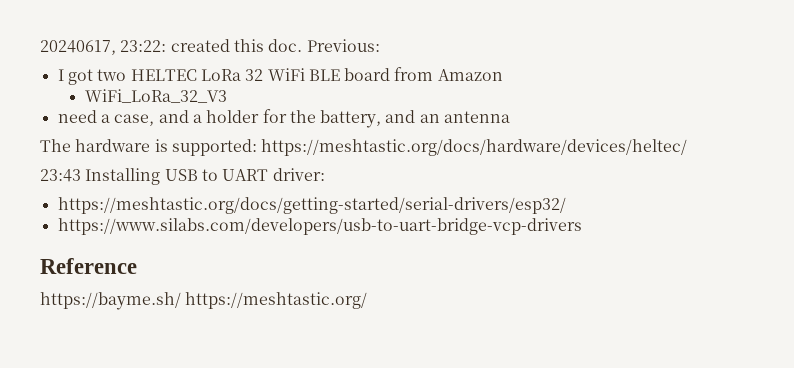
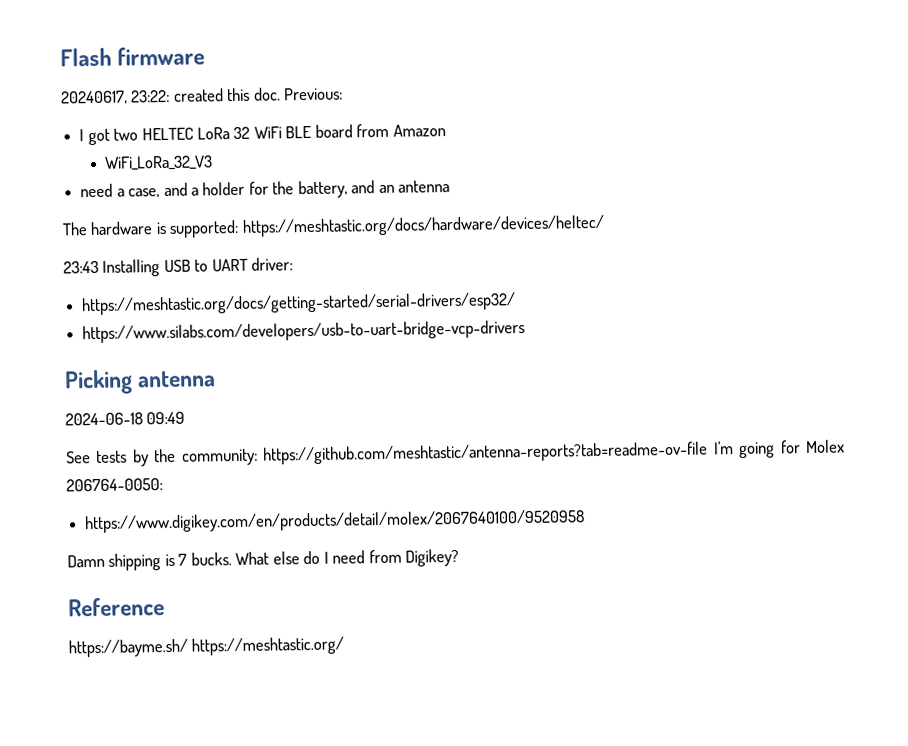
+ Flash firmware
+ Picking antenna
+ 2024-06-18 09:49
+ See tests by the community: https://github.com/meshtastic/antenna-reports?tab=readme-ov-file I'm going for Molex 206764-0050:
+ https://www.digikey.com/en/products/detail/molex/2067640100/9520958
+ Damn shipping is 7 bucks. What else do I need from Digikey?

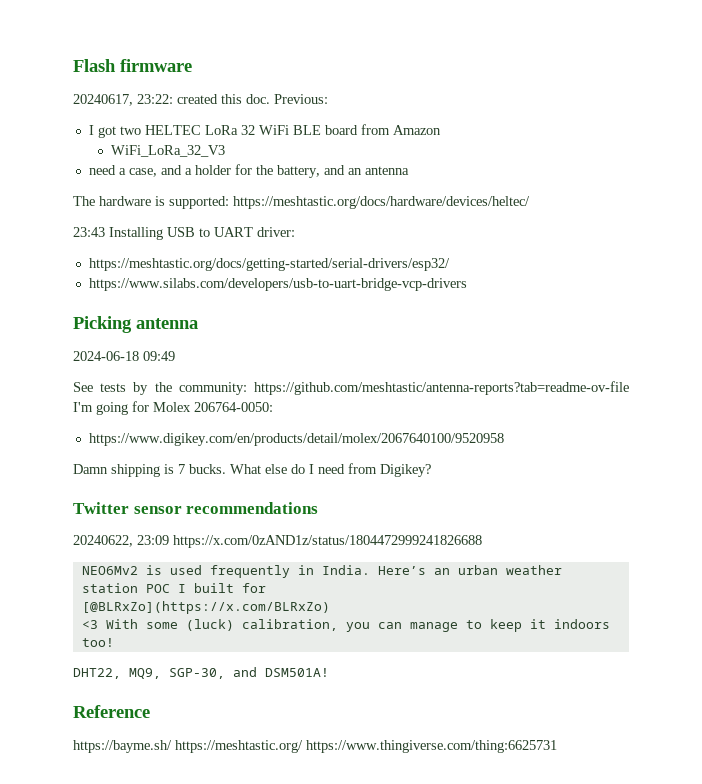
+ Twitter sensor recommendations
+ 20240622, 23:09 https://x.com/0zAND1z/status/1804472999241826688
+ NEO6Mv2 is used frequently in India. Here’s an urban weather station POC I built for
+ [@BLRxZo](https://x.com/BLRxZo)
+ <3 With some (luck) calibration, you can manage to keep it indoors too!
+ DHT22, MQ9, SGP-30, and DSM501A!
- https://bayme.sh/ https://meshtastic.org/
+ https://bayme.sh/ https://meshtastic.org/ https://www.thingiverse.com/thing:6625731

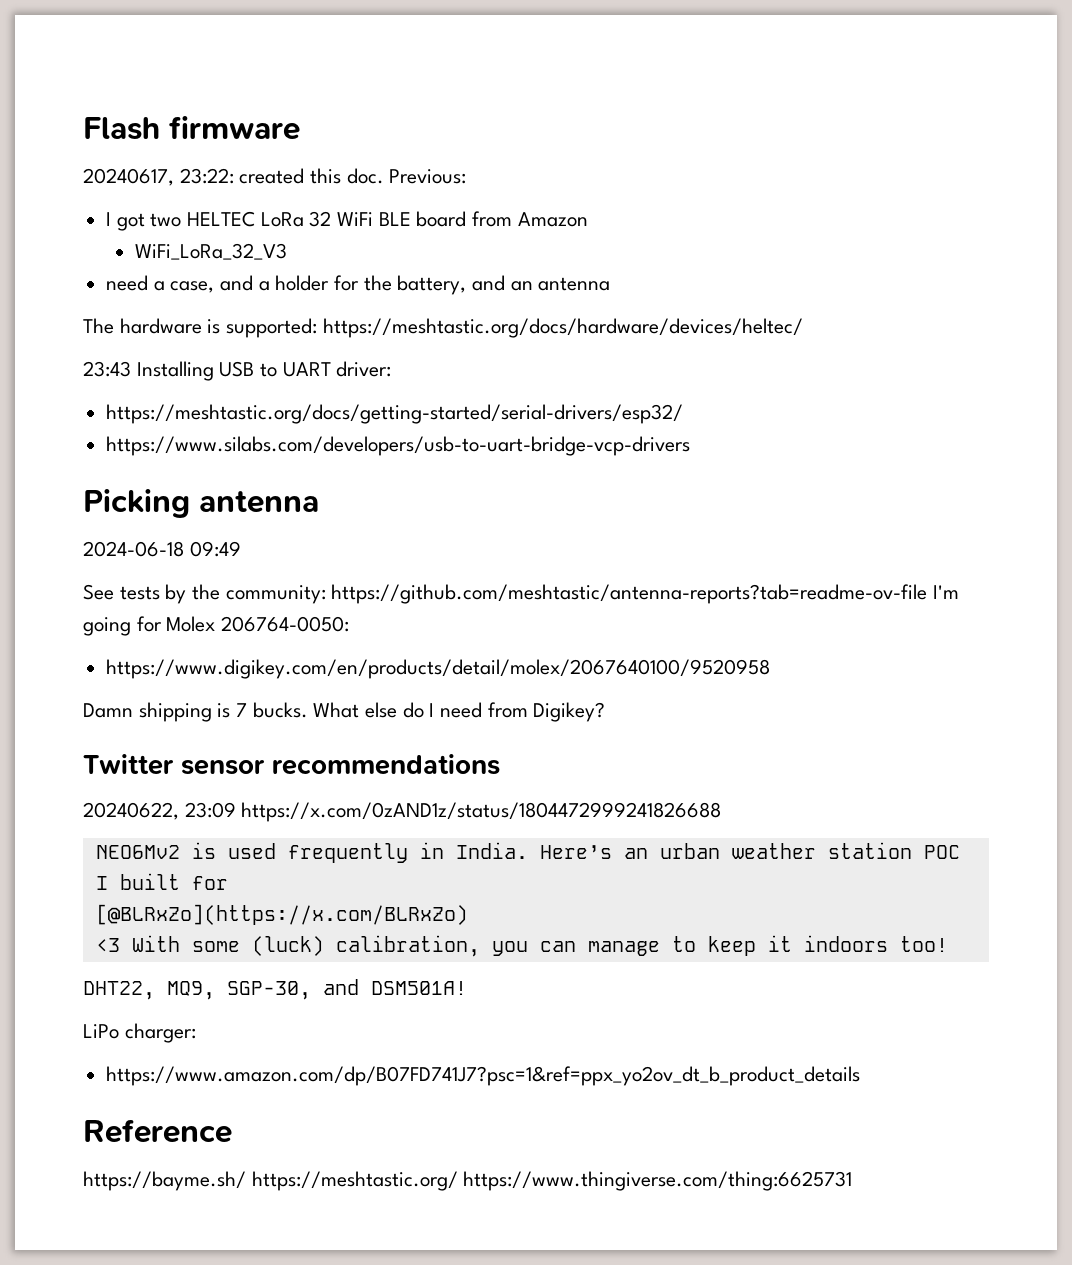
+ LiPo charger:
+ https://www.amazon.com/dp/B07FD741J7?psc=1&ref=ppx_yo2ov_dt_b_product_details

